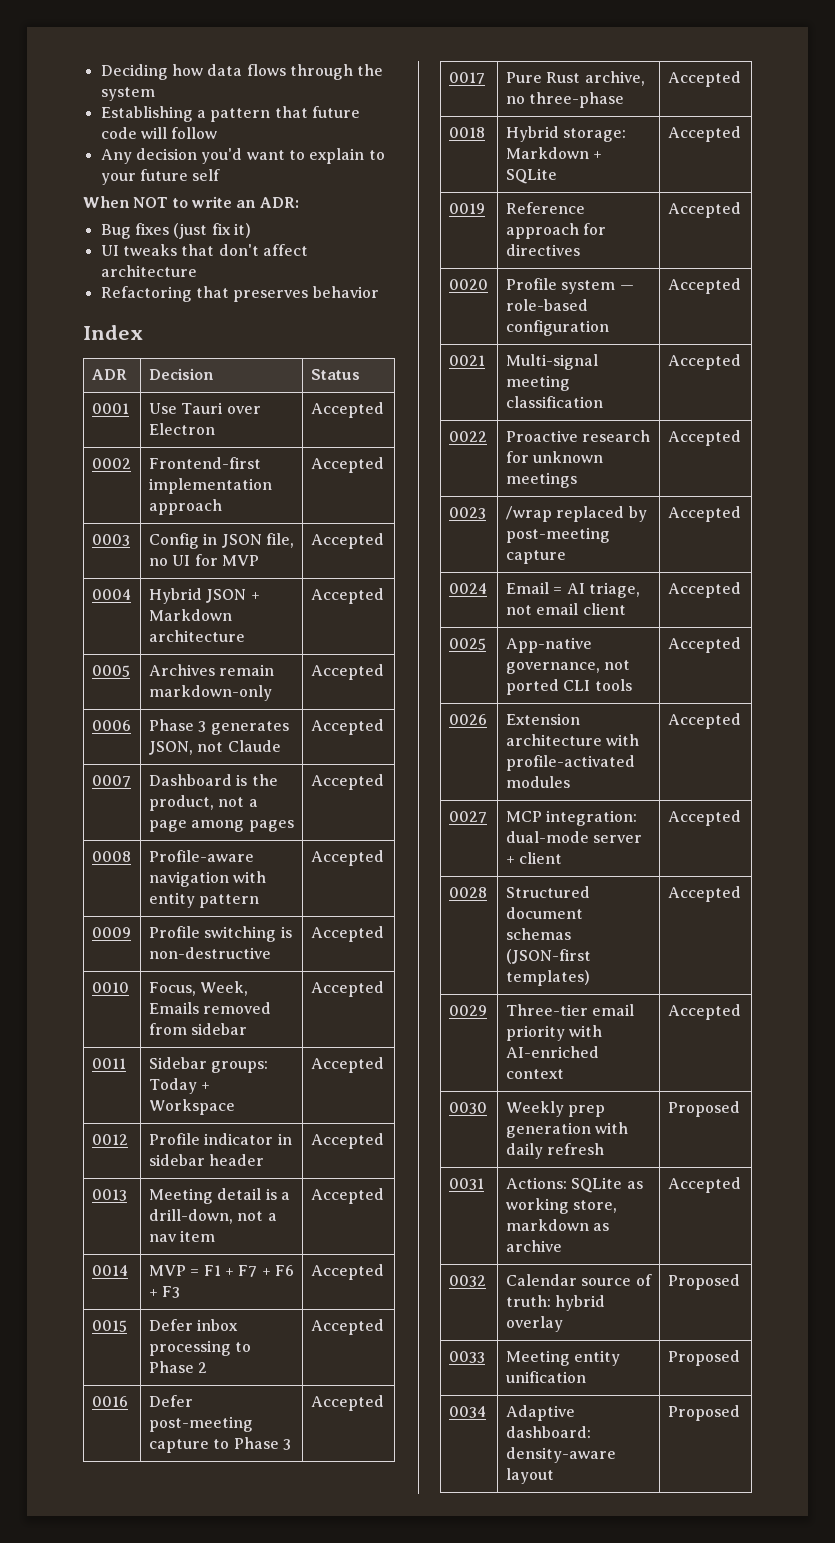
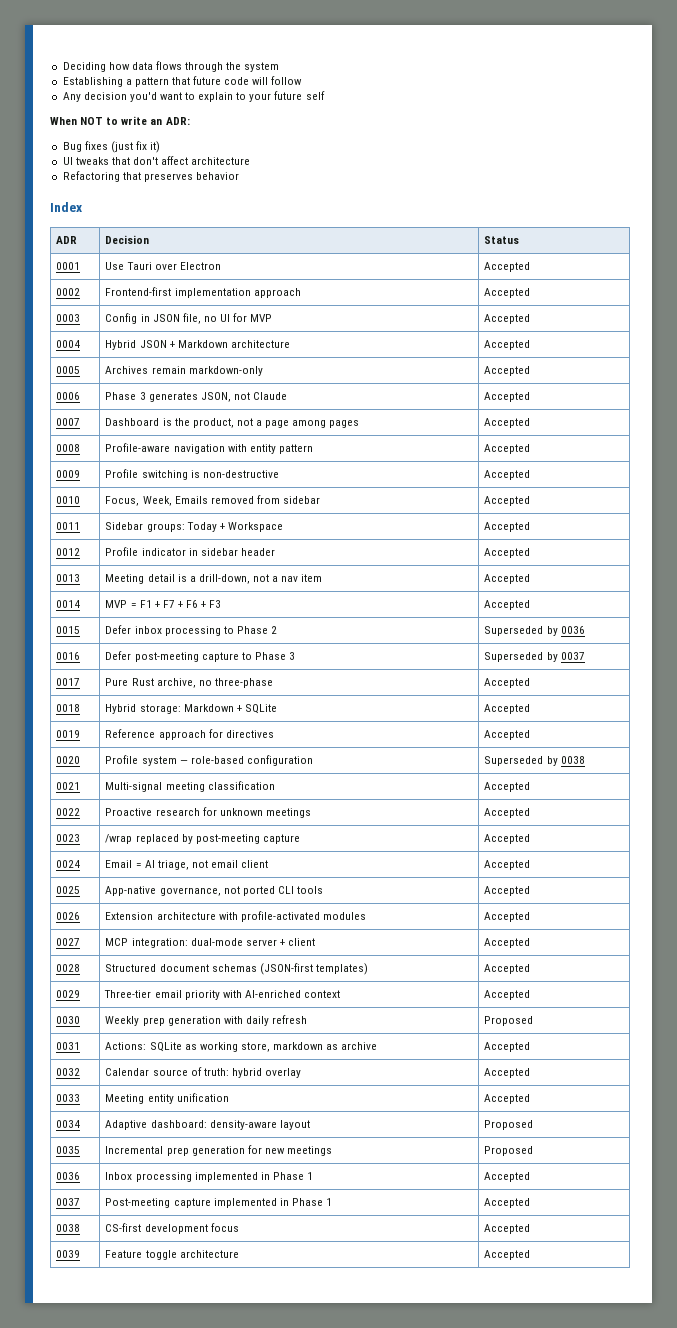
- 0015 | Defer inbox processing to Phase 2 | Accepted
+ 0015 | Defer inbox processing to Phase 2 | Superseded by 0036
- 0016 | Defer post-meeting capture to Phase 3 | Accepted
+ 0016 | Defer post-meeting capture to Phase 3 | Superseded by 0037
- 0020 | Profile system — role-based configuration | Accepted
+ 0020 | Profile system — role-based configuration | Superseded by 0038
- 0032 | Calendar source of truth: hybrid overlay | Proposed
+ 0032 | Calendar source of truth: hybrid overlay | Accepted
- 0033 | Meeting entity unification | Proposed
+ 0033 | Meeting entity unification | Accepted
+ 0035 | Incremental prep generation for new meetings | Proposed
+ 0036 | Inbox processing implemented in Phase 1 | Accepted
+ 0037 | Post-meeting capture implemented in Phase 1 | Accepted
+ 0038 | CS-first development focus | Accepted
+ 0039 | Feature toggle architecture | Accepted

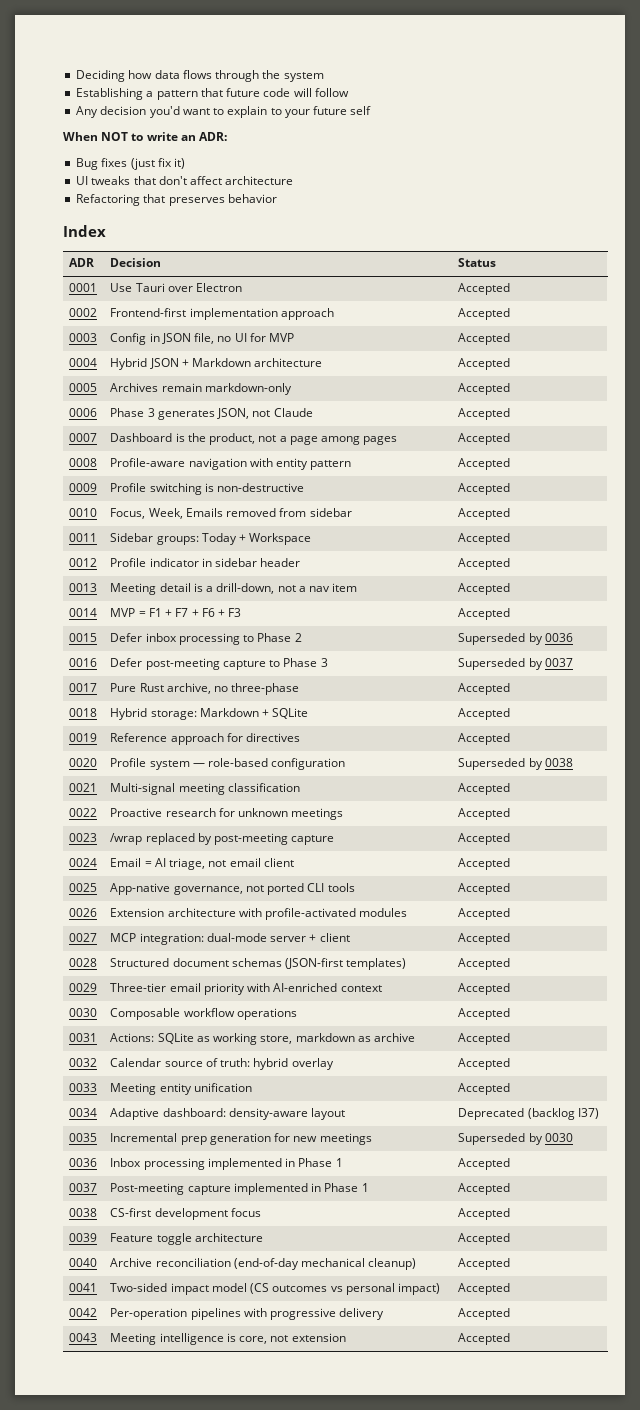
- 0030 | Weekly prep generation with daily refresh | Proposed
+ 0030 | Composable workflow operations | Accepted
- 0034 | Adaptive dashboard: density-aware layout | Proposed
+ 0034 | Adaptive dashboard: density-aware layout | Deprecated (backlog I37)
- 0035 | Incremental prep generation for new meetings | Proposed
+ 0035 | Incremental prep generation for new meetings | Superseded by 0030
+ 0040 | Archive reconciliation (end-of-day mechanical cleanup) | Accepted
+ 0041 | Two-sided impact model (CS outcomes vs personal impact) | Accepted
+ 0042 | Per-operation pipelines with progressive delivery | Accepted
+ 0043 | Meeting intelligence is core, not extension | Accepted

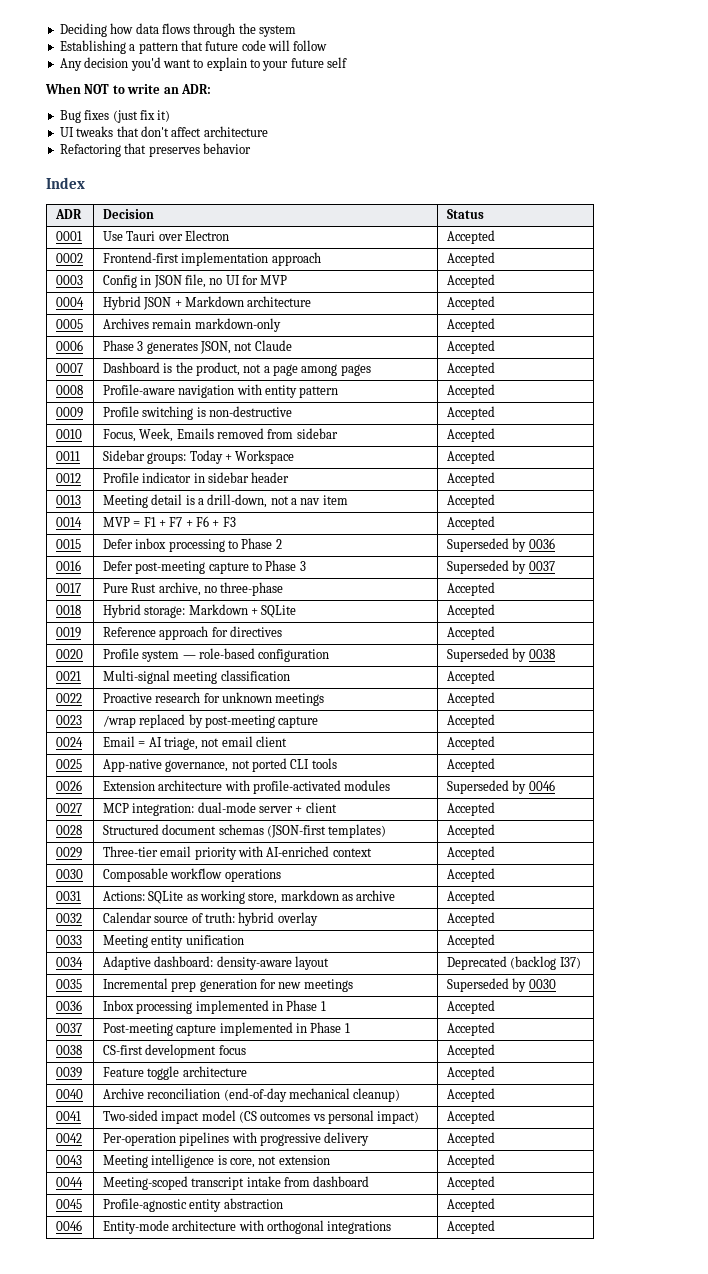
- 0026 | Extension architecture with profile-activated modules | Accepted
+ 0026 | Extension architecture with profile-activated modules | Superseded by 0046
+ 0044 | Meeting-scoped transcript intake from dashboard | Accepted
+ 0045 | Profile-agnostic entity abstraction | Accepted
+ 0046 | Entity-mode architecture with orthogonal integrations | Accepted

